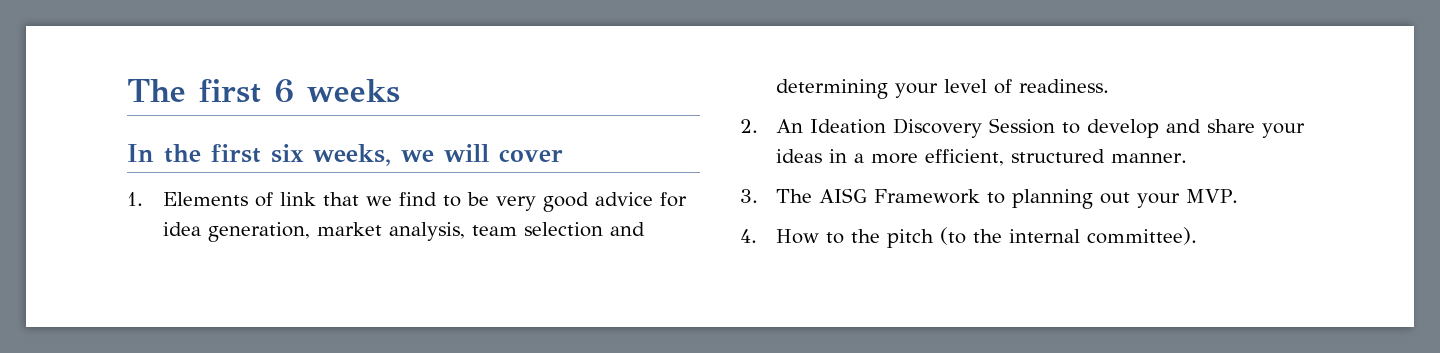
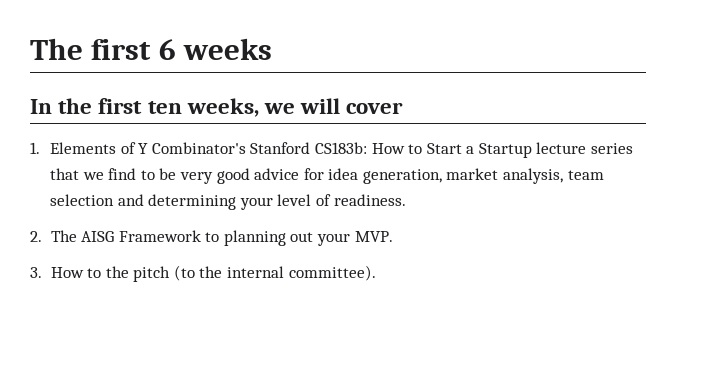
- In the first six weeks, we will cover
+ In the first ten weeks, we will cover
- 1. Elements of link that we find to be very good advice for idea generation, market analysis, team selection and determining your level of readiness.
+ 1. Elements of Y Combinator's Stanford CS183b: How to Start a Startup lecture series that we find to be very good advice for idea generation, market analysis, team selection and determining your level of readiness.
- 2. An Ideation Discovery Session to develop and share your ideas in a more efficient, structured manner.
- 3. The AISG Framework to planning out your MVP.
+ 2. The AISG Framework to planning out your MVP.
- 4. How to the pitch (to the internal committee).
+ 3. How to the pitch (to the internal committee).

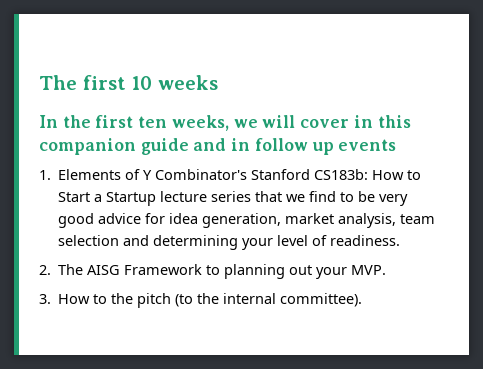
- The first 6 weeks
+ The first 10 weeks
- In the first ten weeks, we will cover
+ In the first ten weeks, we will cover in this companion guide and in follow up events

